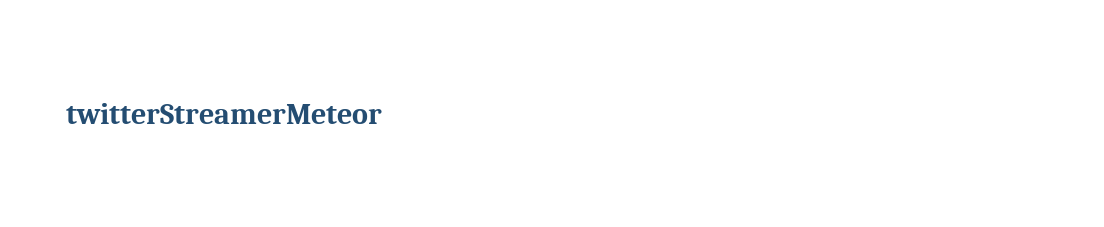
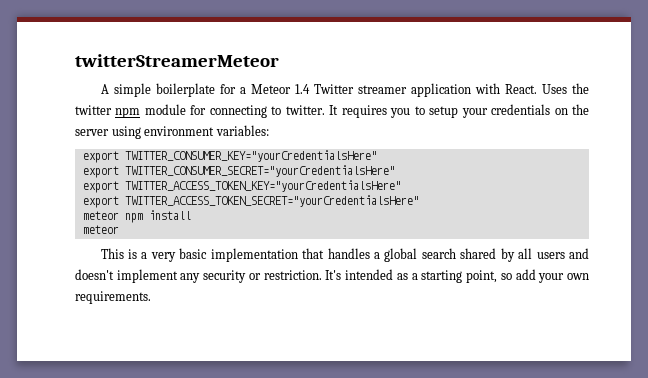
+ A simple boilerplate for a Meteor 1.4 Twitter streamer application with React. Uses the twitter npm module for connecting to twitter. It requires you to setup your credentials on the server using environment variables:
+ export TWITTER_CONSUMER_KEY="yourCredentialsHere"
+ export TWITTER_CONSUMER_SECRET="yourCredentialsHere"
+ export TWITTER_ACCESS_TOKEN_KEY="yourCredentialsHere"
+ export TWITTER_ACCESS_TOKEN_SECRET="yourCredentialsHere"
+ meteor npm install
+ meteor
+ This is a very basic implementation that handles a global search shared by all users and doesn't implement any security or restriction. It's intended as a starting point, so add your own requirements.

